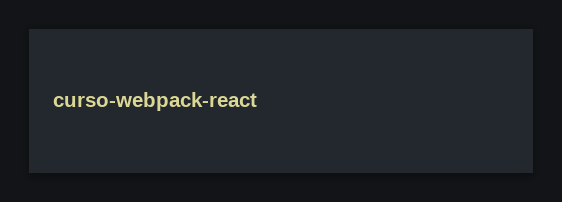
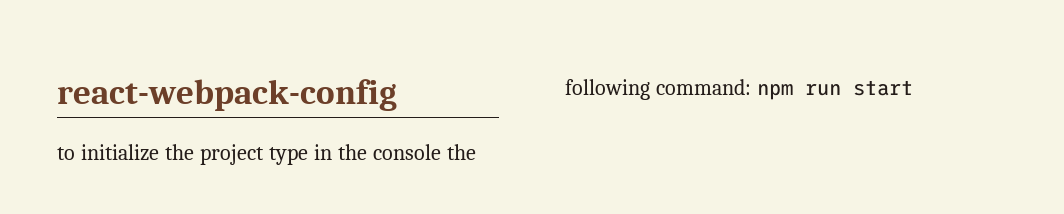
- curso-webpack-react
+ react-webpack-config
+ to initialize the project type in the console the following command: npm run start

